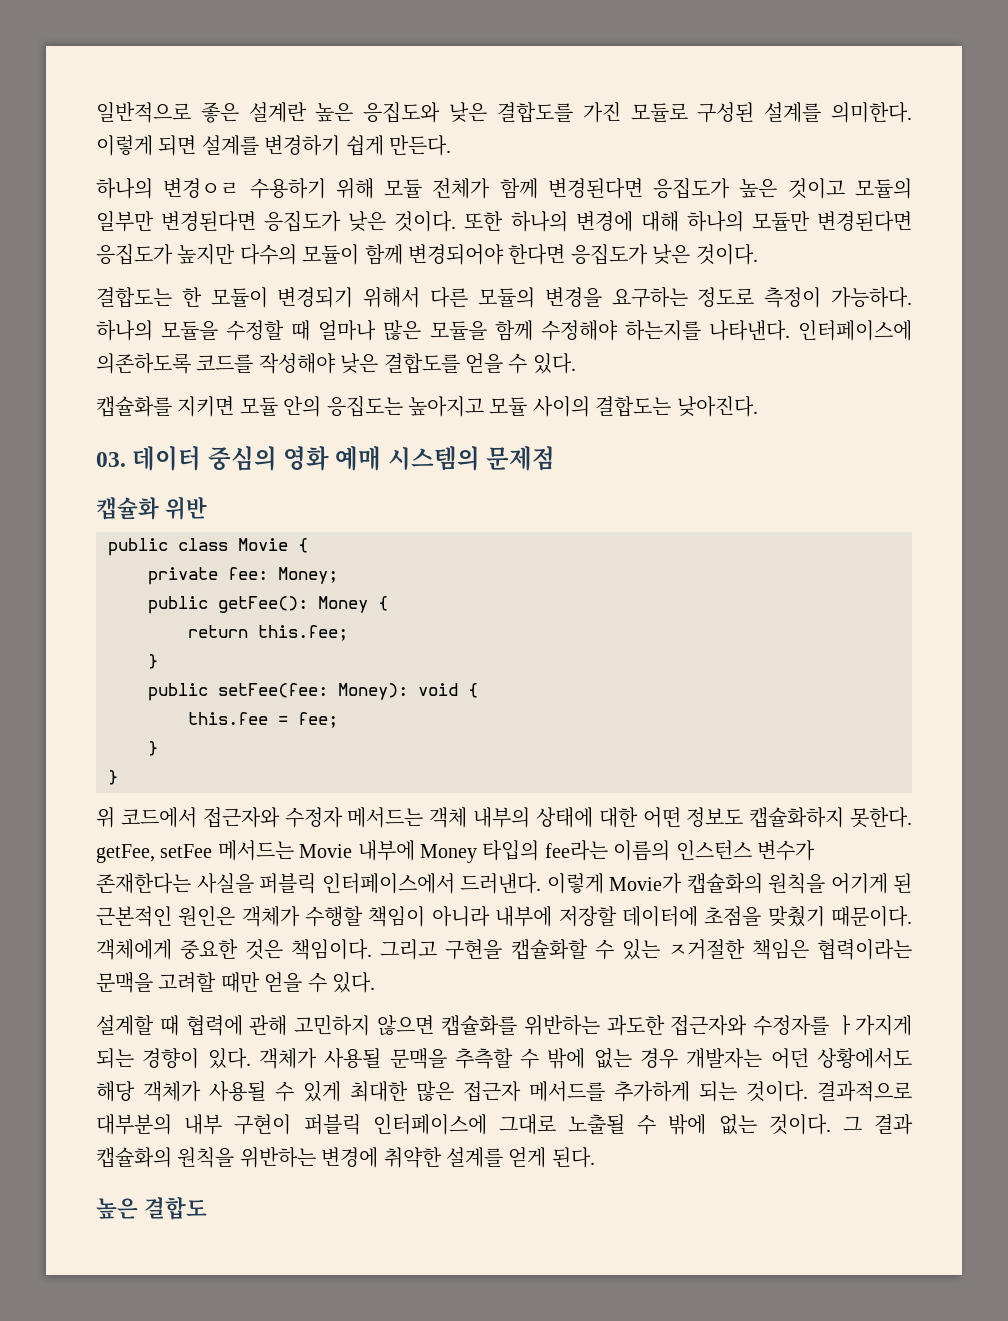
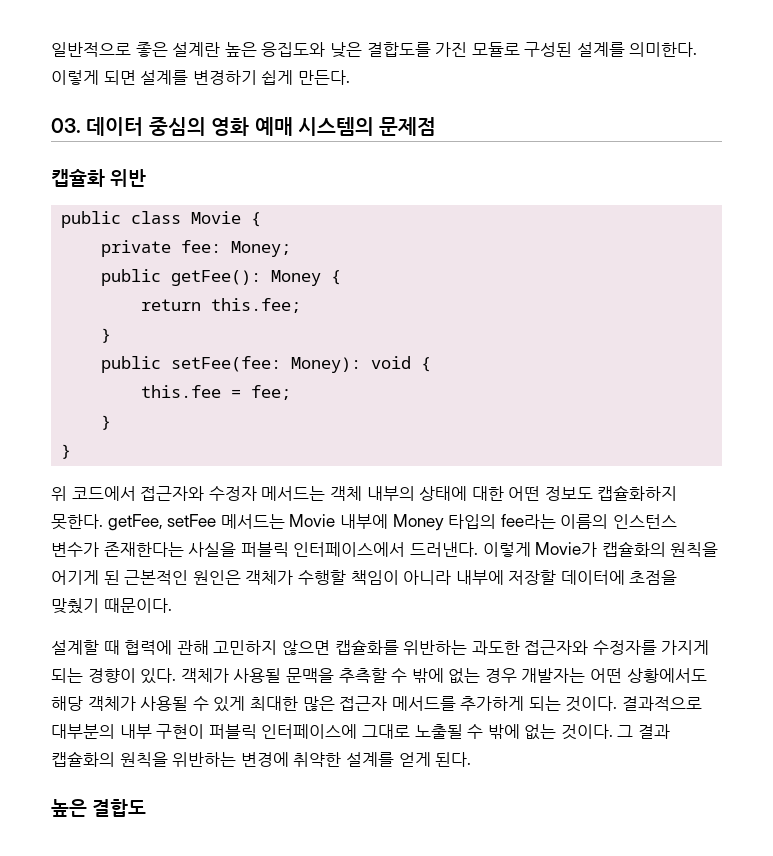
- 하나의 변경ㅇㄹ 수용하기 위해 모듈 전체가 함께 변경된다면 응집도가 높은 것이고 모듈의 일부만 변경된다면 응집도가 낮은 것이다. 또한 하나의 변경에 대해 하나의 모듈만 변경된다면 응집도가 높지만 다수의 모듈이 함께 변경되어야 한다면 응집도가 낮은 것이다.
- 결합도는 한 모듈이 변경되기 위해서 다른 모듈의 변경을 요구하는 정도로 측정이 가능하다. 하나의 모듈을 수정할 때 얼마나 많은 모듈을 함께 수정해야 하는지를 나타낸다. 인터페이스에 의존하도록 코드를 작성해야 낮은 결합도를 얻을 수 있다.
- 캡슐화를 지키면 모듈 안의 응집도는 높아지고 모듈 사이의 결합도는 낮아진다.
- 객체에게 중요한 것은 책임이다. 그리고 구현을 캡슐화할 수 있는 ㅈ거절한 책임은 협력이라는 문맥을 고려할 때만 얻을 수 있다.
- 설계할 때 협력에 관해 고민하지 않으면 캡슐화를 위반하는 과도한 접근자와 수정자를 ㅏ가지게 되는 경향이 있다.
+ 설계할 때 협력에 관해 고민하지 않으면 캡슐화를 위반하는 과도한 접근자와 수정자를 가지게 되는 경향이 있다.
- 객체가 사용될 문맥을 추측할 수 밖에 없는 경우 개발자는 어던 상황에서도 해당 객체가 사용될 수 있게 최대한 많은 접근자 메서드를 추가하게 되는 것이다.
+ 객체가 사용될 문맥을 추측할 수 밖에 없는 경우 개발자는 어떤 상황에서도 해당 객체가 사용될 수 있게 최대한 많은 접근자 메서드를 추가하게 되는 것이다.

